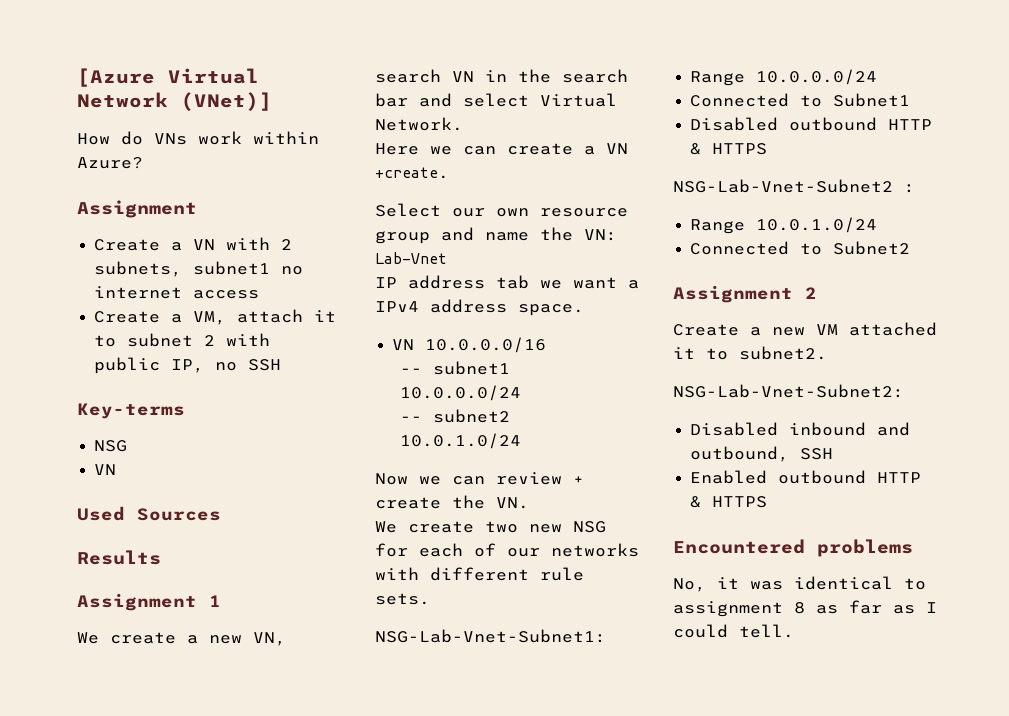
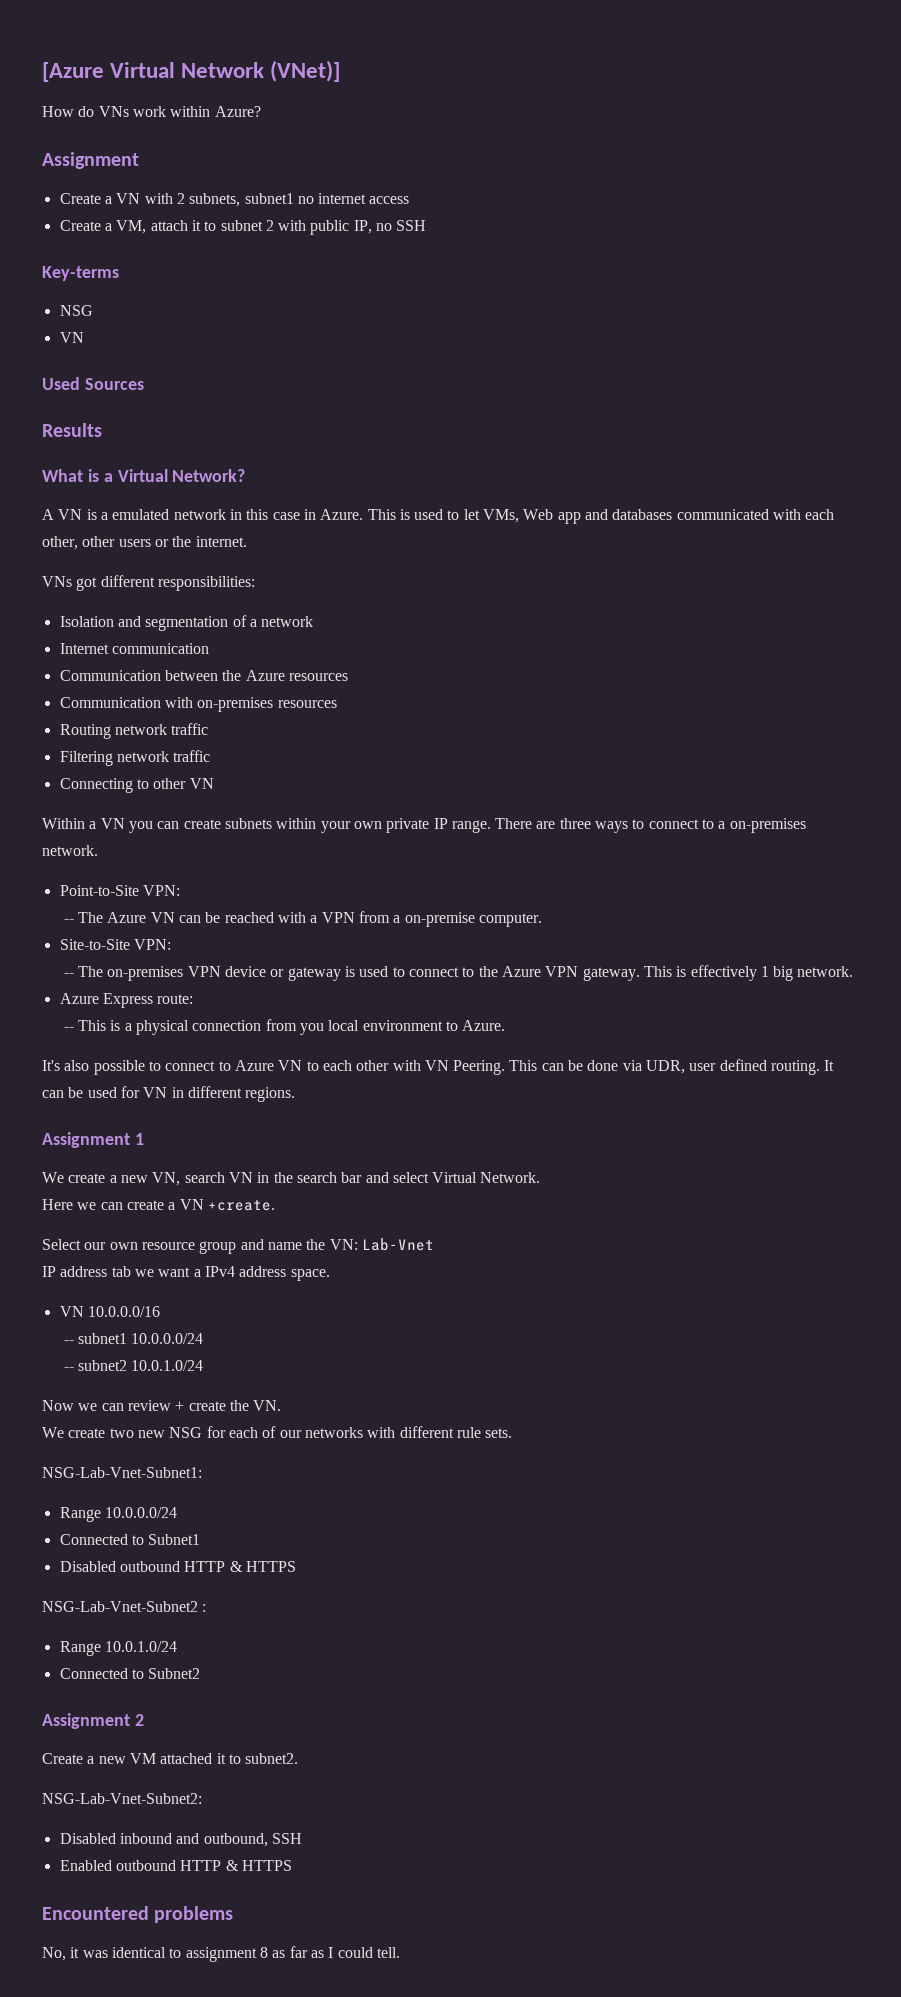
+ What is a Virtual Network?
+ A VN is a emulated network in this case in Azure. This is used to let VMs, Web app and databases communicated with each other, other users or the internet.
+ VNs got different responsibilities:
+ Isolation and segmentation of a network
+ Internet communication
+ Communication between the Azure resources
+ Communication with on-premises resources
+ Routing network traffic
+ Filtering network traffic
+ Connecting to other VN
+ Within a VN you can create subnets within your own private IP range. There are three ways to connect to a on-premises network.
+ Point-to-Site VPN:
+ -- The Azure VN can be reached with a VPN from a on-premise computer.
+ Site-to-Site VPN:
+ -- The on-premises VPN device or gateway is used to connect to the Azure VPN gateway. This is effectively 1 big network.
+ Azure Express route:
+ -- This is a physical connection from you local environment to Azure.
+ It's also possible to connect to Azure VN to each other with VN Peering. This can be done via UDR, user defined routing. It can be used for VN in different regions.

